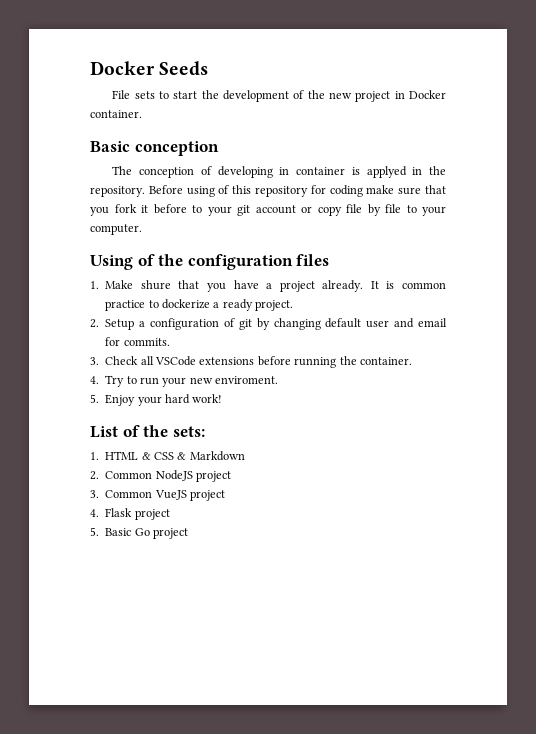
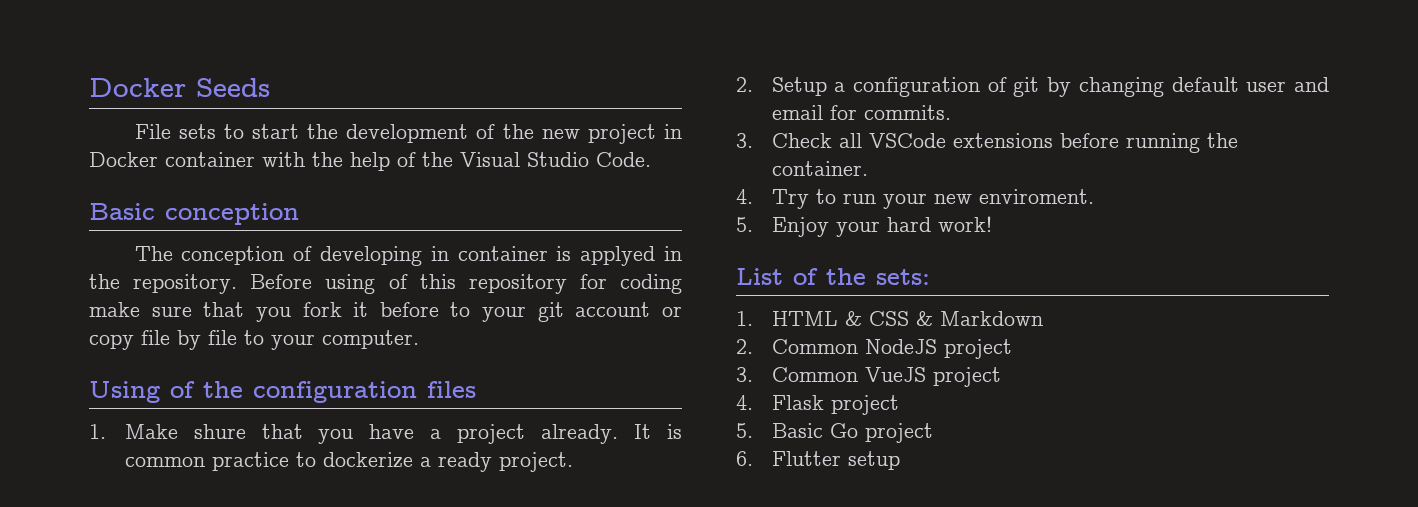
- File sets to start the development of the new project in Docker container.
+ File sets to start the development of the new project in Docker container with the help of the Visual Studio Code.
+ 6. Flutter setup

